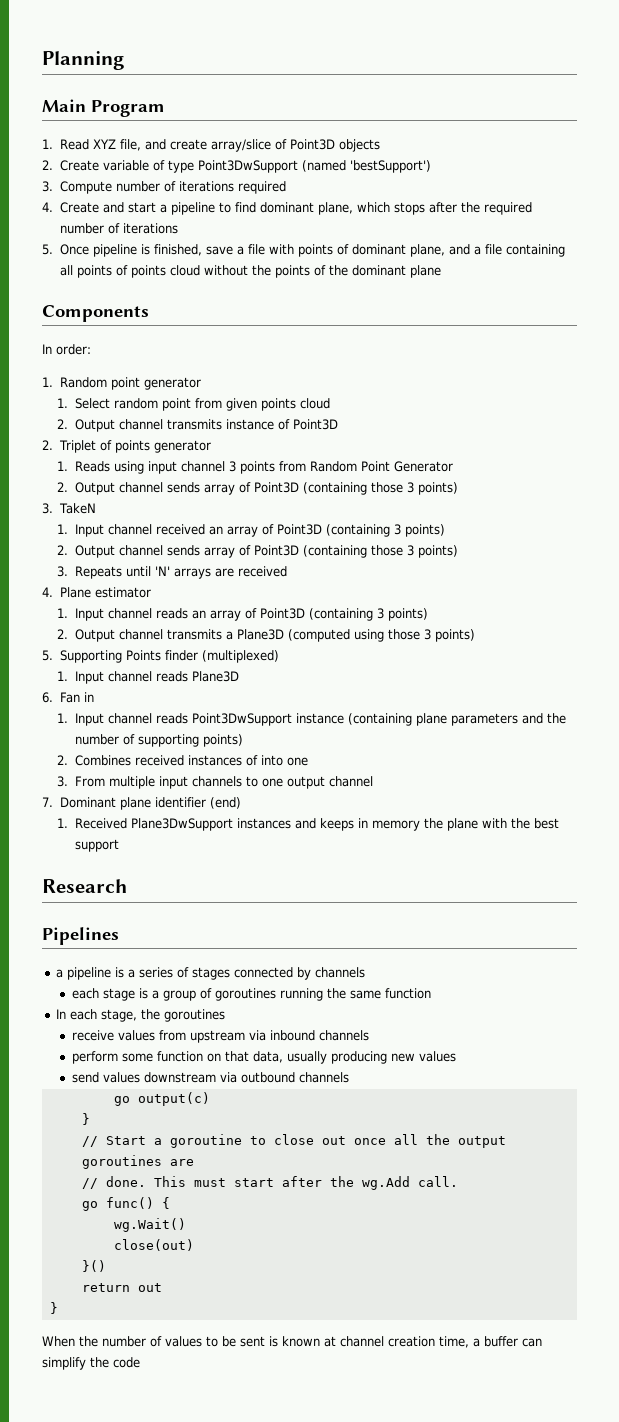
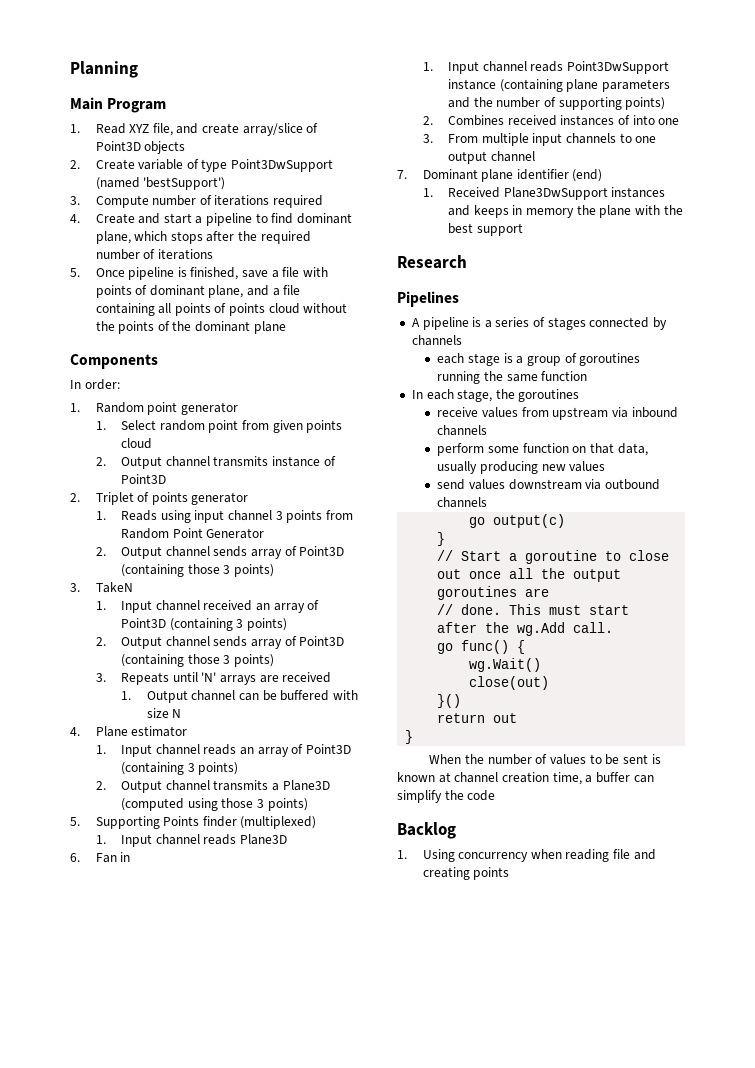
+ 1. Output channel can be buffered with size N
- a pipeline is a series of stages connected by channels
+ A pipeline is a series of stages connected by channels
+ Backlog
+ 1. Using concurrency when reading file and creating points

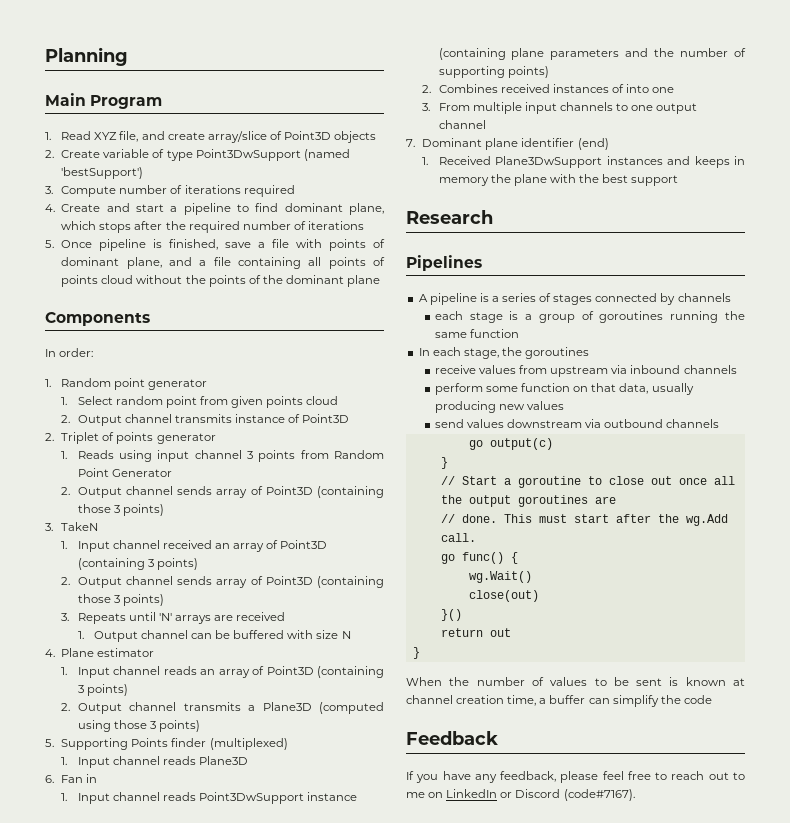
- Backlog
- 1. Using concurrency when reading file and creating points
+ Feedback
+ If you have any feedback, please feel free to reach out to me on LinkedIn or Discord (code#7167).

